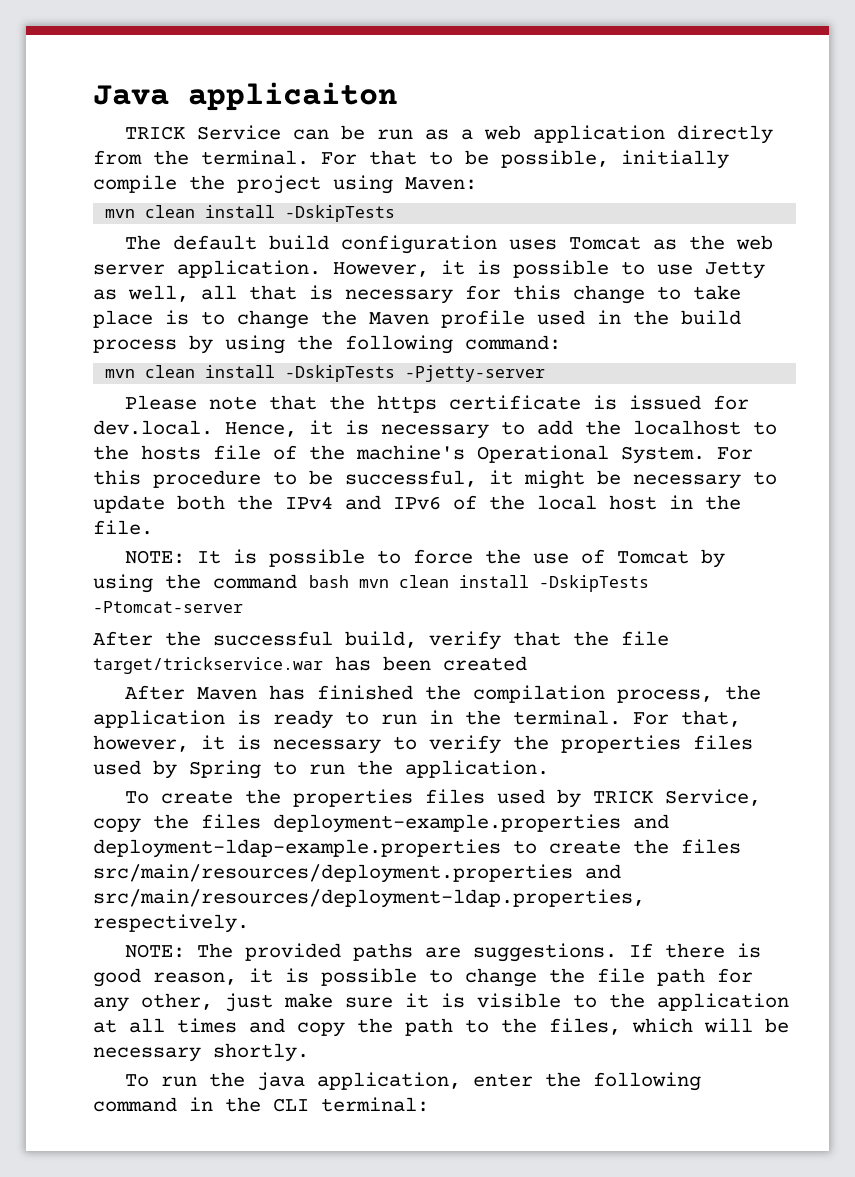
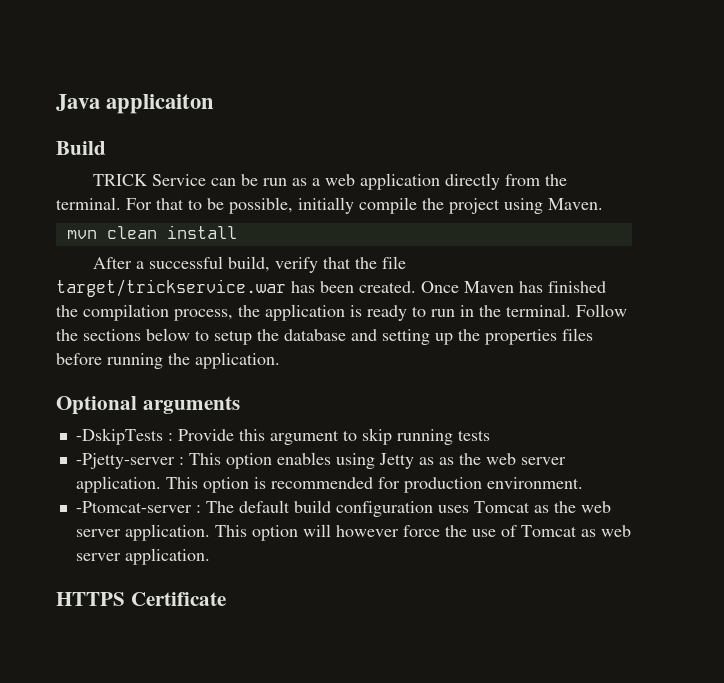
+ Build
- For that to be possible, initially compile the project using Maven:
- mvn clean install -DskipTests
- The default build configuration uses Tomcat as the web server application. However, it is possible to use Jetty as well, all that is necessary for this change to take place is to change the Maven profile used in the build process by using the following command:
- mvn clean install -DskipTests -Pjetty-server
- Please note that the https certificate is issued for dev.local. Hence, it is necessary to add the localhost to the hosts file of the machine's Operational System. For this procedure to be successful, it might be necessary to update both the IPv4 and IPv6 of the local host in the file.
- NOTE: It is possible to force the use of Tomcat by using the command bash mvn clean install -DskipTests -Ptomcat-server
- After the successful build, verify that the file target/trickservice.war has been created
- After Maven has finished the compilation process, the application is ready to run in the terminal.
+ For that to be possible, initially compile the project using Maven.
+ mvn clean install
+ After a successful build, verify that the file target/trickservice.war has been created. Once Maven has finished the compilation process, the application is ready to run in the terminal.
- For that, however, it is necessary to verify the properties files used by Spring to run the application.
- To create the properties files used by TRICK Service, copy the files deployment-example.properties and deployment-ldap-example.properties to create the files src/main/resources/deployment.properties and src/main/resources/deployment-ldap.properties, respectively.
- NOTE: The provided paths are suggestions. If there is good reason, it is possible to change the file path for any other, just make sure it is visible to the application at all times and copy the path to the files, which will be necessary shortly.
- To run the java application, enter the following command in the CLI terminal:
+ Follow the sections below to setup the database and setting up the properties files before running the application.
+ Optional arguments
+ -DskipTests : Provide this argument to skip running tests
+ -Pjetty-server : This option enables using Jetty as as the web server application. This option is recommended for production environment.
+ -Ptomcat-server : The default build configuration uses Tomcat as the web server application. This option will however force the use of Tomcat as web server application.
+ HTTPS Certificate

